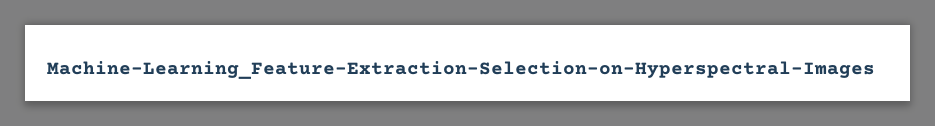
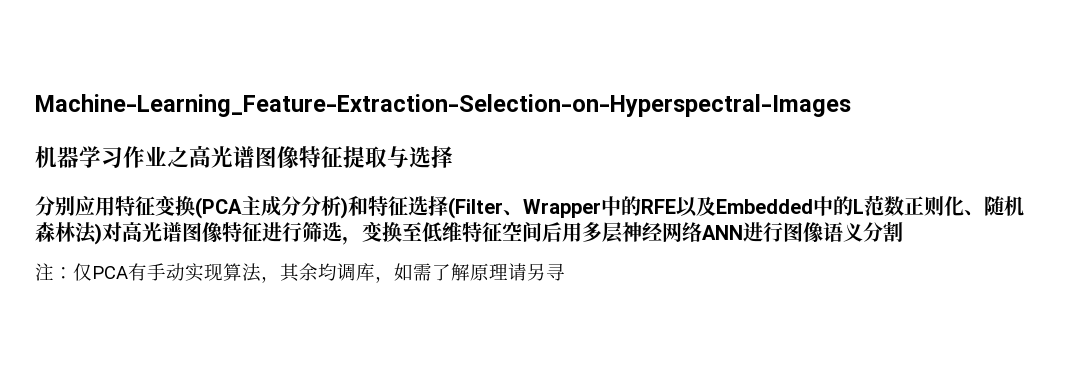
+ 机器学习作业之高光谱图像特征提取与选择
+ 分别应用特征变换(PCA主成分分析)和特征选择(Filter、Wrapper中的RFE以及Embedded中的L范数正则化、随机森林法)对高光谱图像特征进行筛选，变换至低维特征空间后用多层神经网络ANN进行图像语义分割
+ 注：仅PCA有手动实现算法，其余均调库，如需了解原理请另寻

